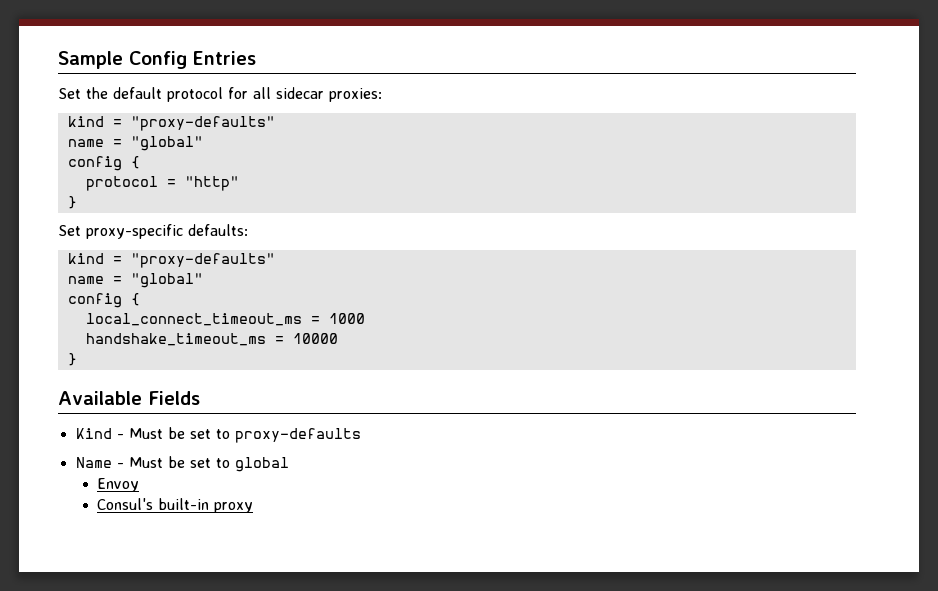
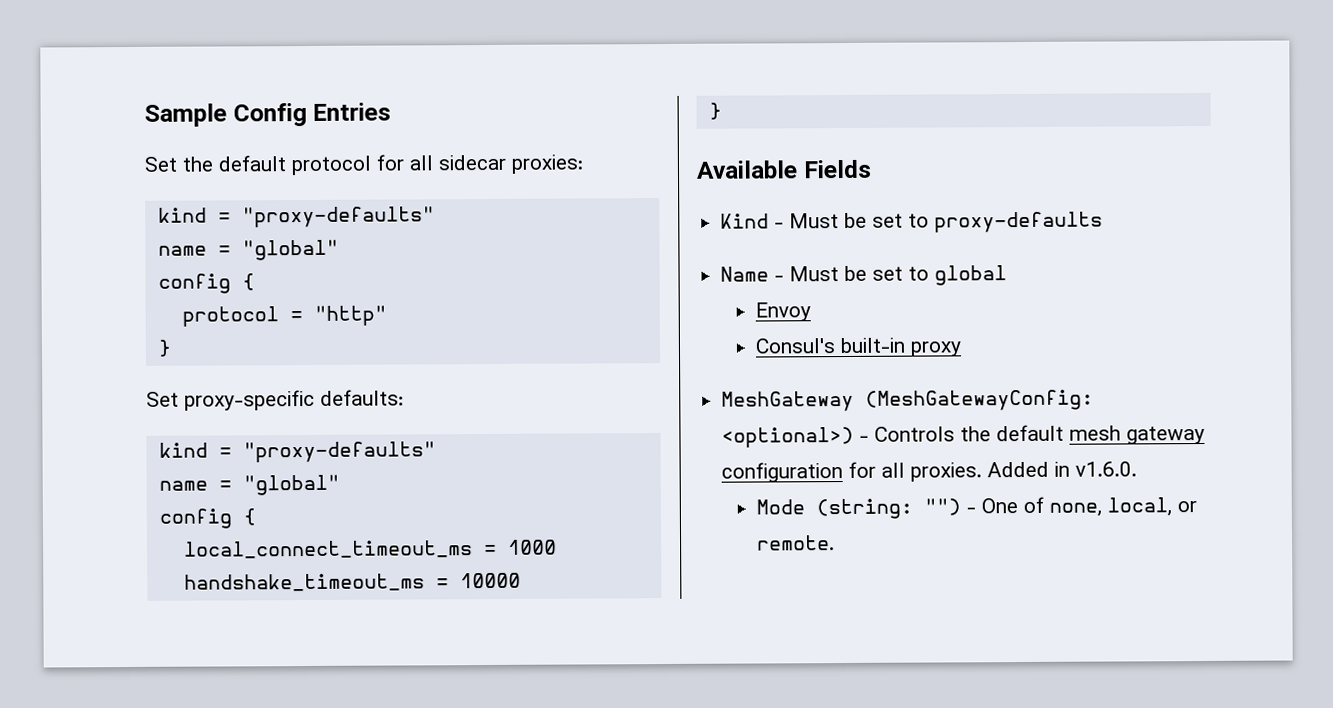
+ MeshGateway (MeshGatewayConfig: <optional>) - Controls the default mesh gateway configuration for all proxies. Added in v1.6.0.
+ Mode (string: "") - One of none, local, or remote.

